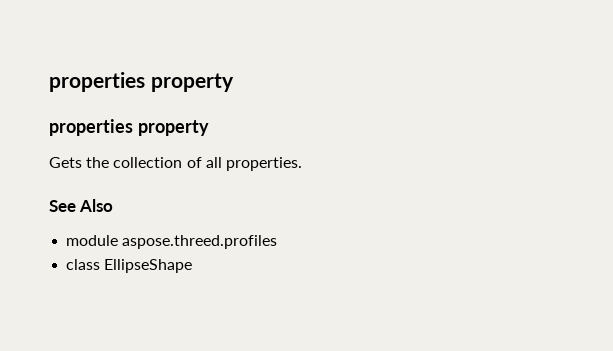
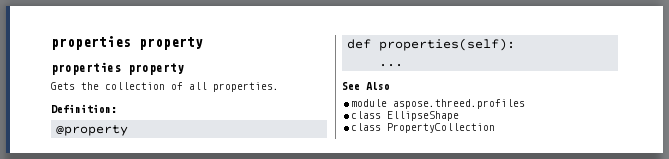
+ Definition:
+ @property
+ def properties(self):
+ ...
+ class PropertyCollection

